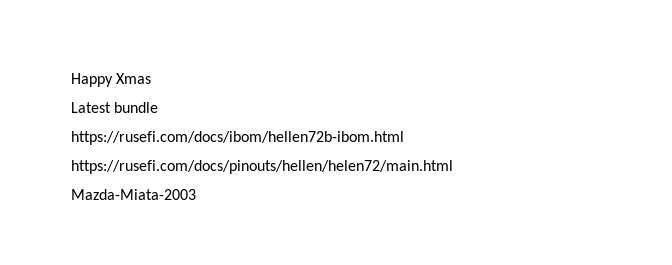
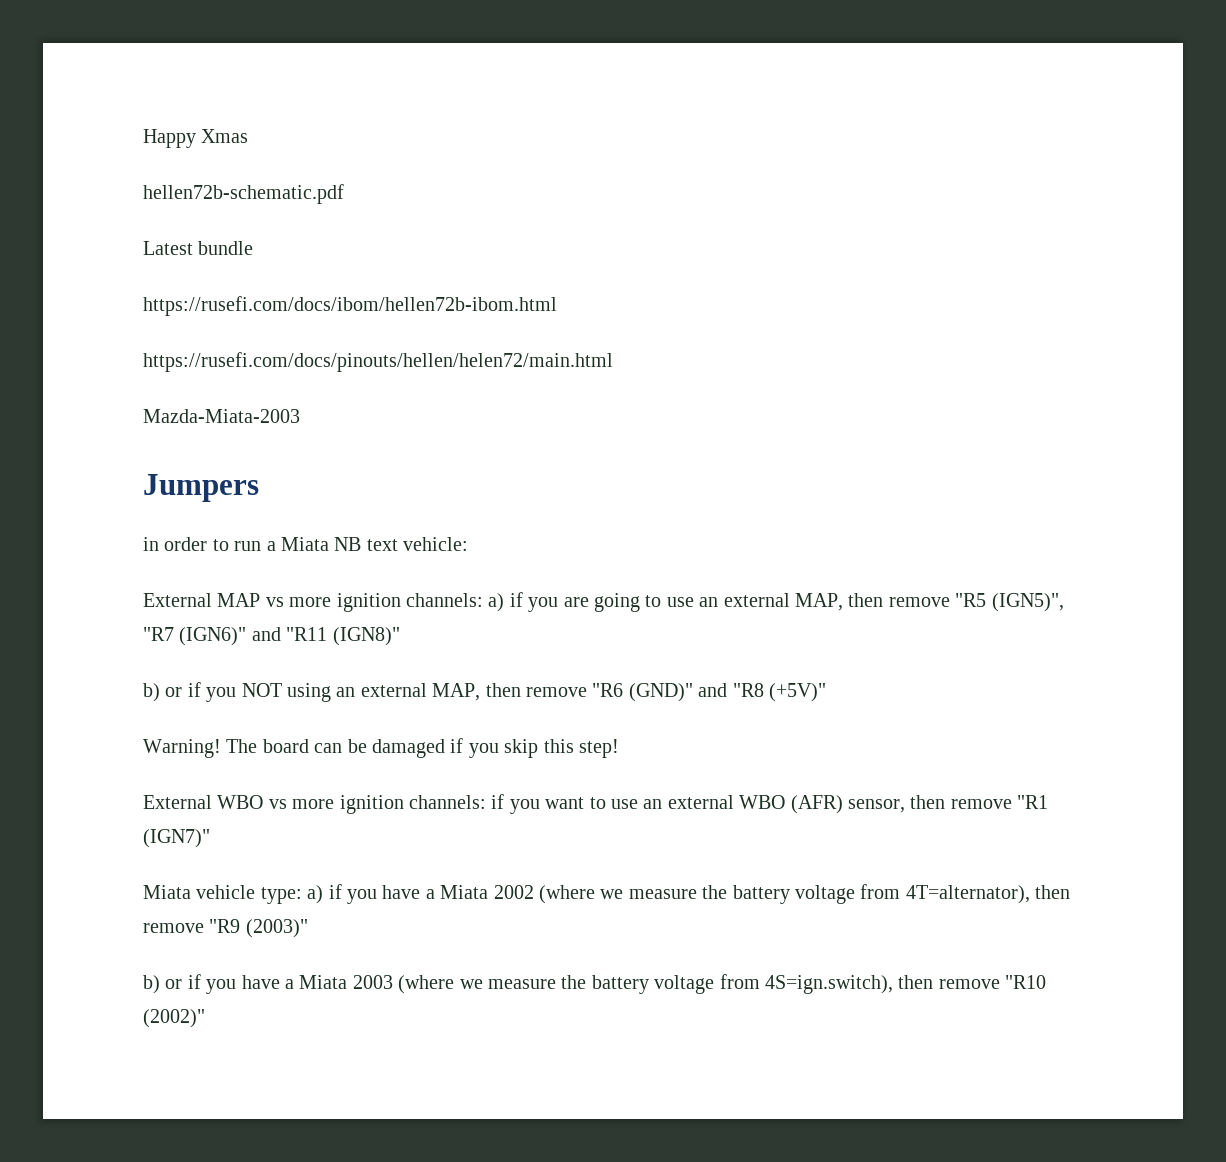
+ hellen72b-schematic.pdf
+ Jumpers
+ in order to run a Miata NB text vehicle:
+ External MAP vs more ignition channels: a) if you are going to use an external MAP, then remove "R5 (IGN5)", "R7 (IGN6)" and "R11 (IGN8)"
+ b) or if you NOT using an external MAP, then remove "R6 (GND)" and "R8 (+5V)"
+ Warning! The board can be damaged if you skip this step!
+ External WBO vs more ignition channels: if you want to use an external WBO (AFR) sensor, then remove "R1 (IGN7)"
+ Miata vehicle type: a) if you have a Miata 2002 (where we measure the battery voltage from 4T=alternator), then remove "R9 (2003)"
+ b) or if you have a Miata 2003 (where we measure the battery voltage from 4S=ign.switch), then remove "R10 (2002)"

